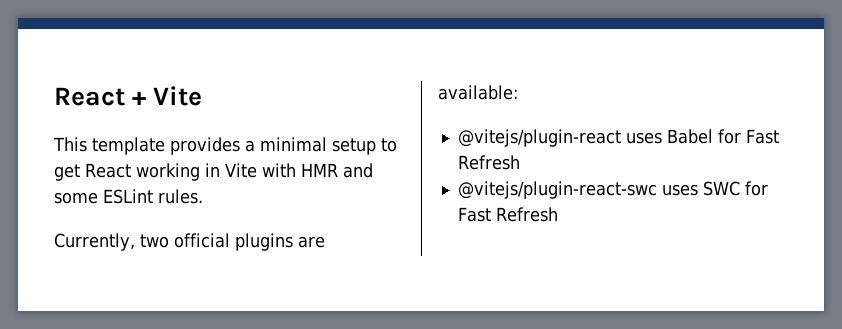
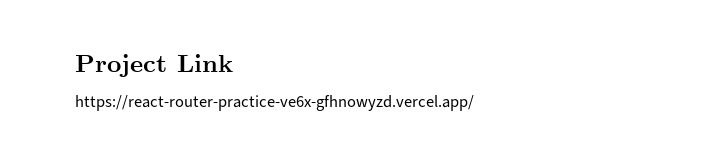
- React + Vite
- This template provides a minimal setup to get React working in Vite with HMR and some ESLint rules.
- Currently, two official plugins are available:
- @vitejs/plugin-react uses Babel for Fast Refresh
- @vitejs/plugin-react-swc uses SWC for Fast Refresh
+ Project Link
+ https://react-router-practice-ve6x-gfhnowyzd.vercel.app/

